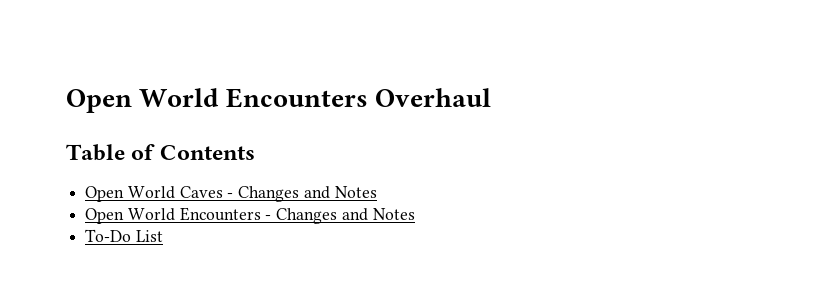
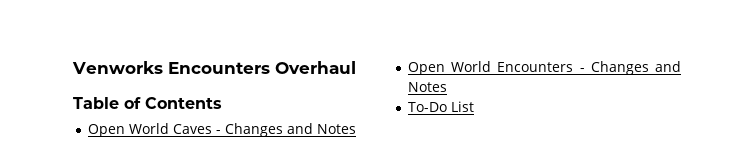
- Open World Encounters Overhaul
+ Venworks Encounters Overhaul

